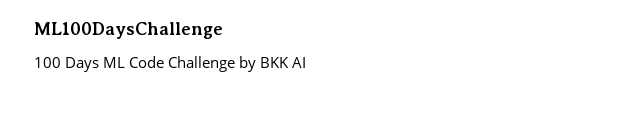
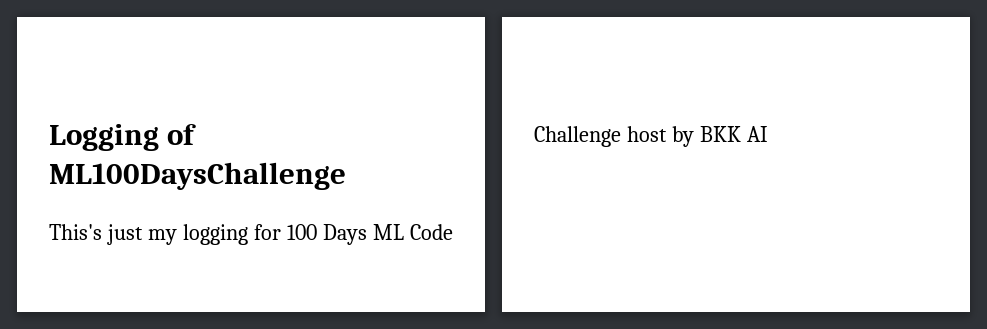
- ML100DaysChallenge
+ Logging of ML100DaysChallenge
- 100 Days ML Code Challenge by BKK AI
+ This's just my logging for 100 Days ML Code Challenge host by BKK AI

